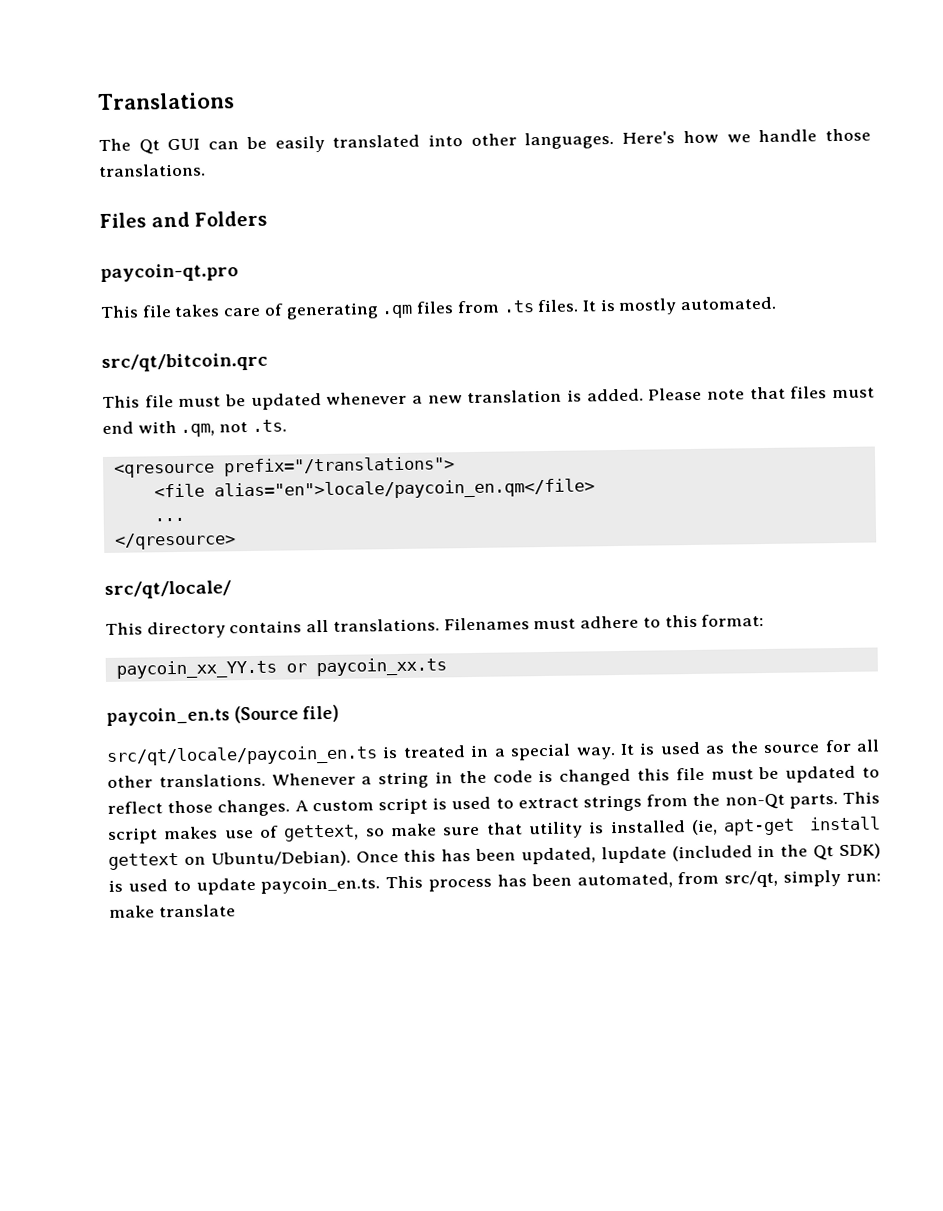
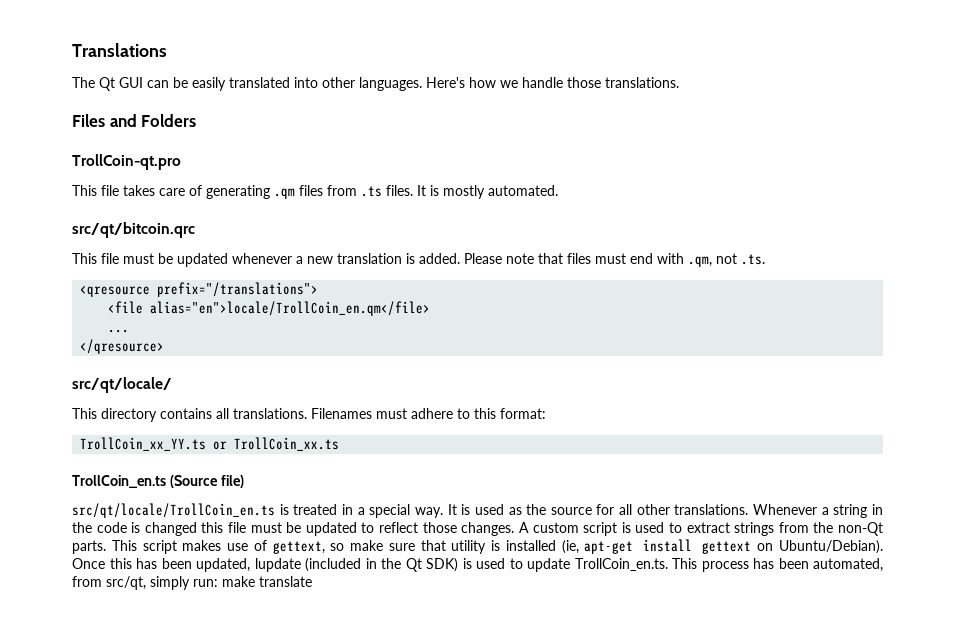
- paycoin-qt.pro
+ TrollCoin-qt.pro
- <file alias="en">locale/paycoin_en.qm</file>
+ <file alias="en">locale/TrollCoin_en.qm</file>
- paycoin_xx_YY.ts or paycoin_xx.ts
- paycoin_en.ts (Source file)
+ TrollCoin_xx_YY.ts or TrollCoin_xx.ts
+ TrollCoin_en.ts (Source file)
- src/qt/locale/paycoin_en.ts is treated in a special way.
+ src/qt/locale/TrollCoin_en.ts is treated in a special way.
- Once this has been updated, lupdate (included in the Qt SDK) is used to update paycoin_en.ts. This process has been automated, from src/qt, simply run: make translate
+ Once this has been updated, lupdate (included in the Qt SDK) is used to update TrollCoin_en.ts. This process has been automated, from src/qt, simply run: make translate

